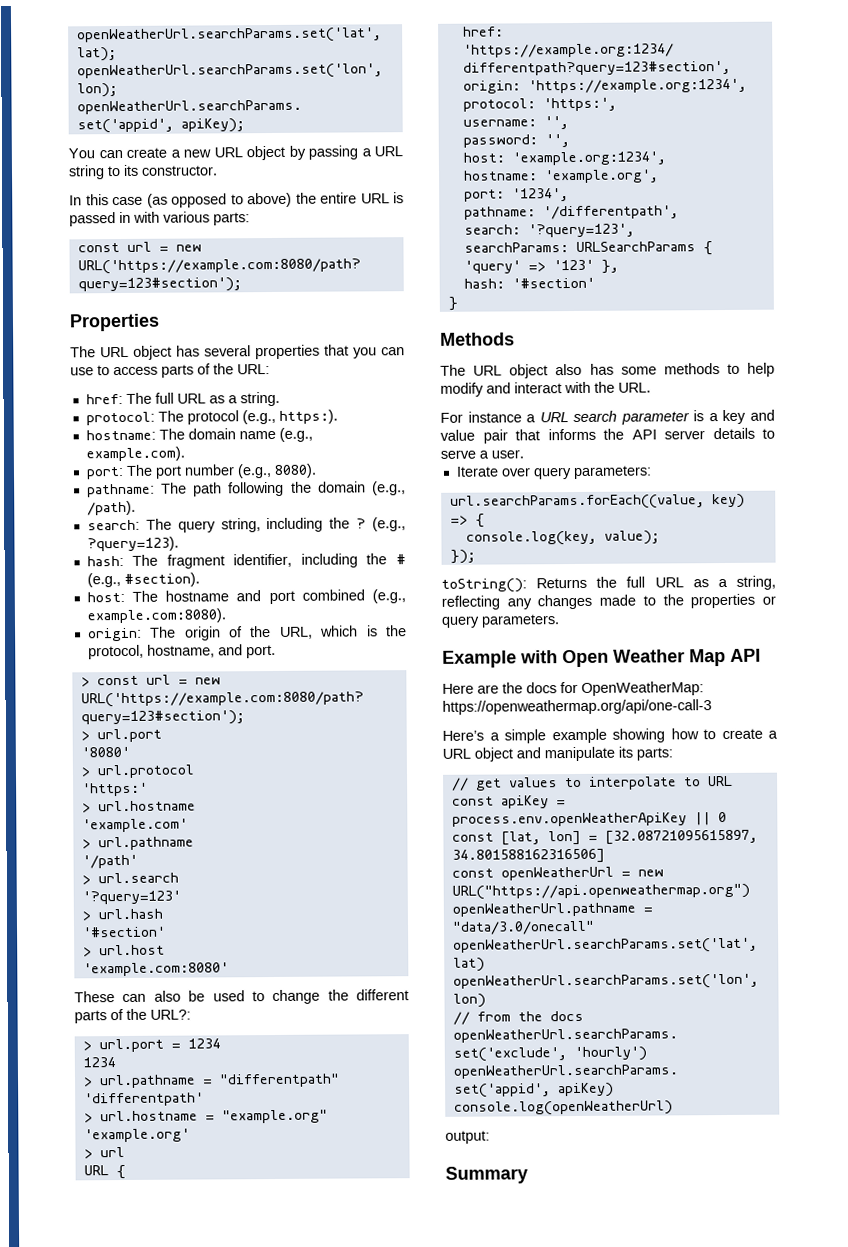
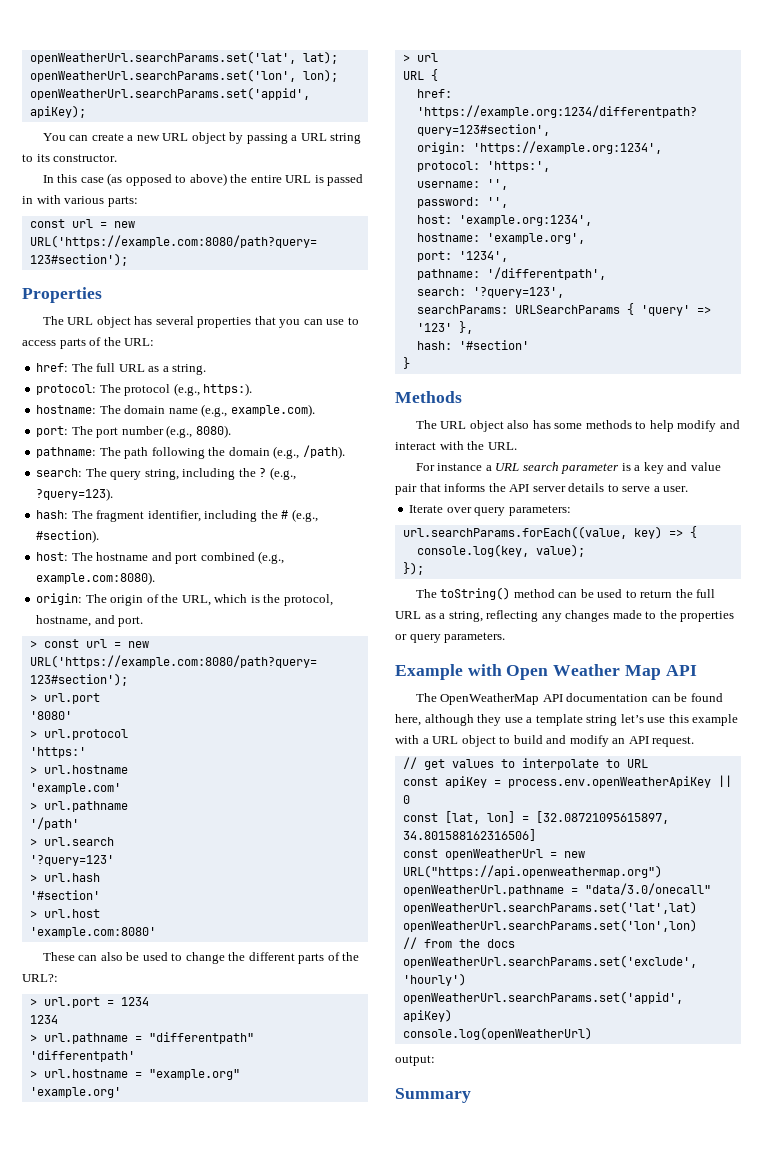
- toString(): Returns the full URL as a string, reflecting any changes made to the properties or query parameters.
+ The toString() method can be used to return the full URL as a string, reflecting any changes made to the properties or query parameters.
- Here are the docs for OpenWeatherMap: https://openweathermap.org/api/one-call-3
- Here’s a simple example showing how to create a URL object and manipulate its parts:
+ The OpenWeatherMap API documentation can be found here, although they use a template string let’s use this example with a URL object to build and modify an API request.

